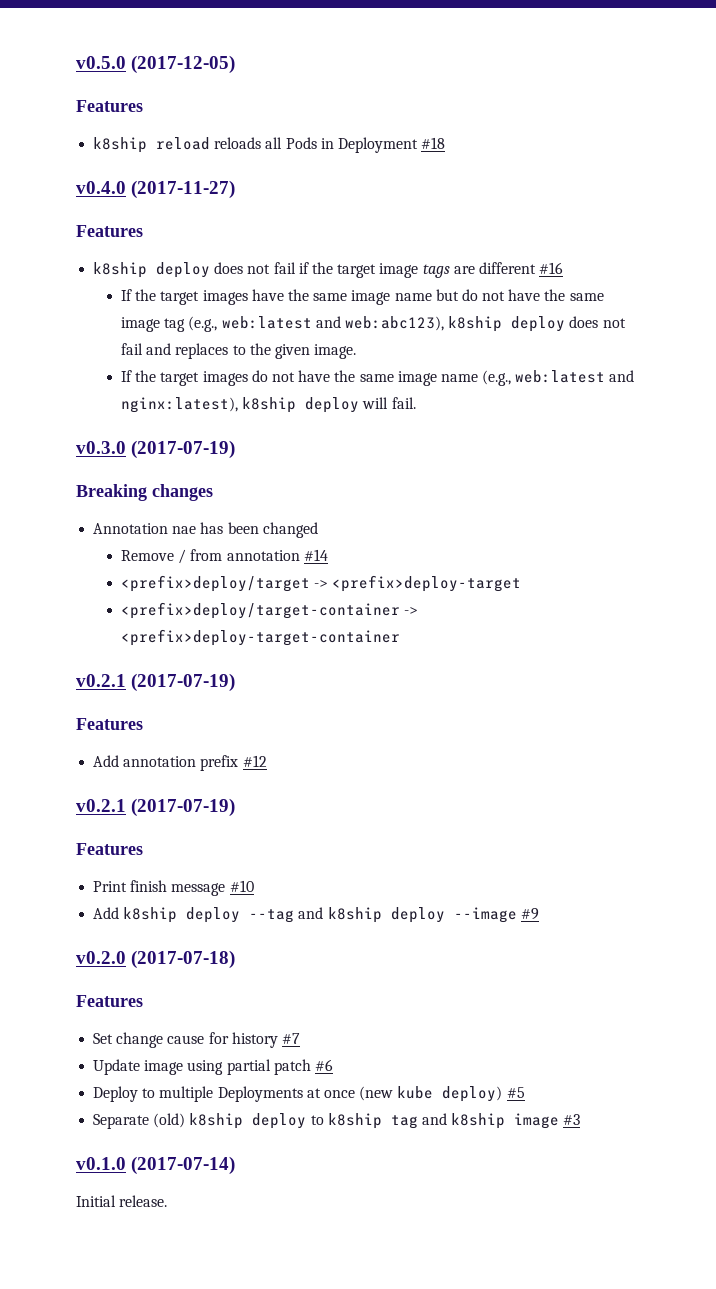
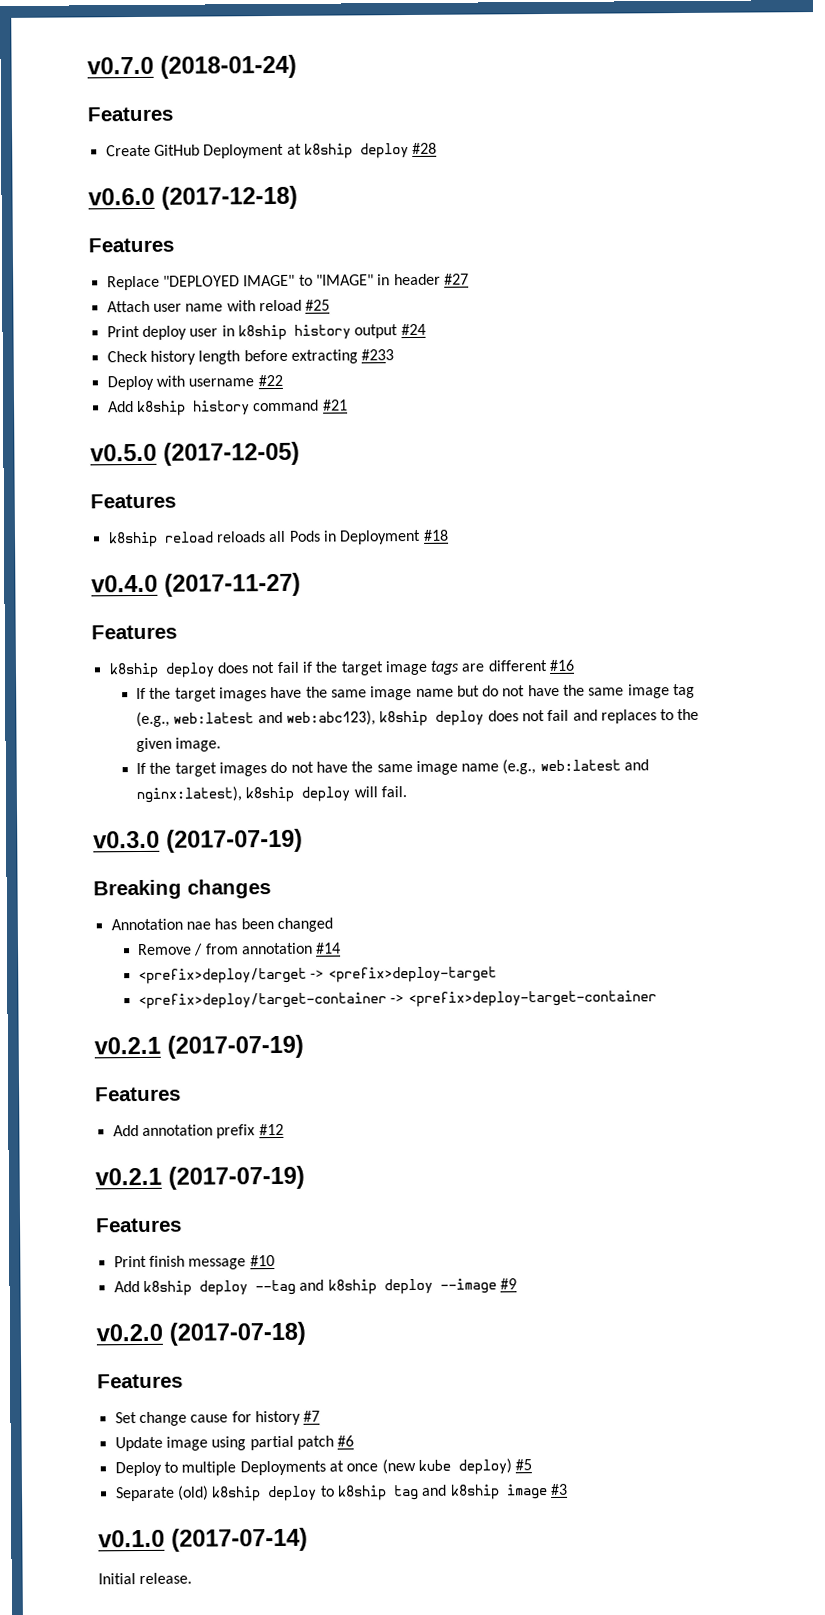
+ v0.7.0 (2018-01-24)
+ Features
+ Create GitHub Deployment at k8ship deploy #28
+ v0.6.0 (2017-12-18)
+ Features
+ Replace "DEPLOYED IMAGE" to "IMAGE" in header #27
+ Attach user name with reload #25
+ Print deploy user in k8ship history output #24
+ Check history length before extracting #233
+ Deploy with username #22
+ Add k8ship history command #21

